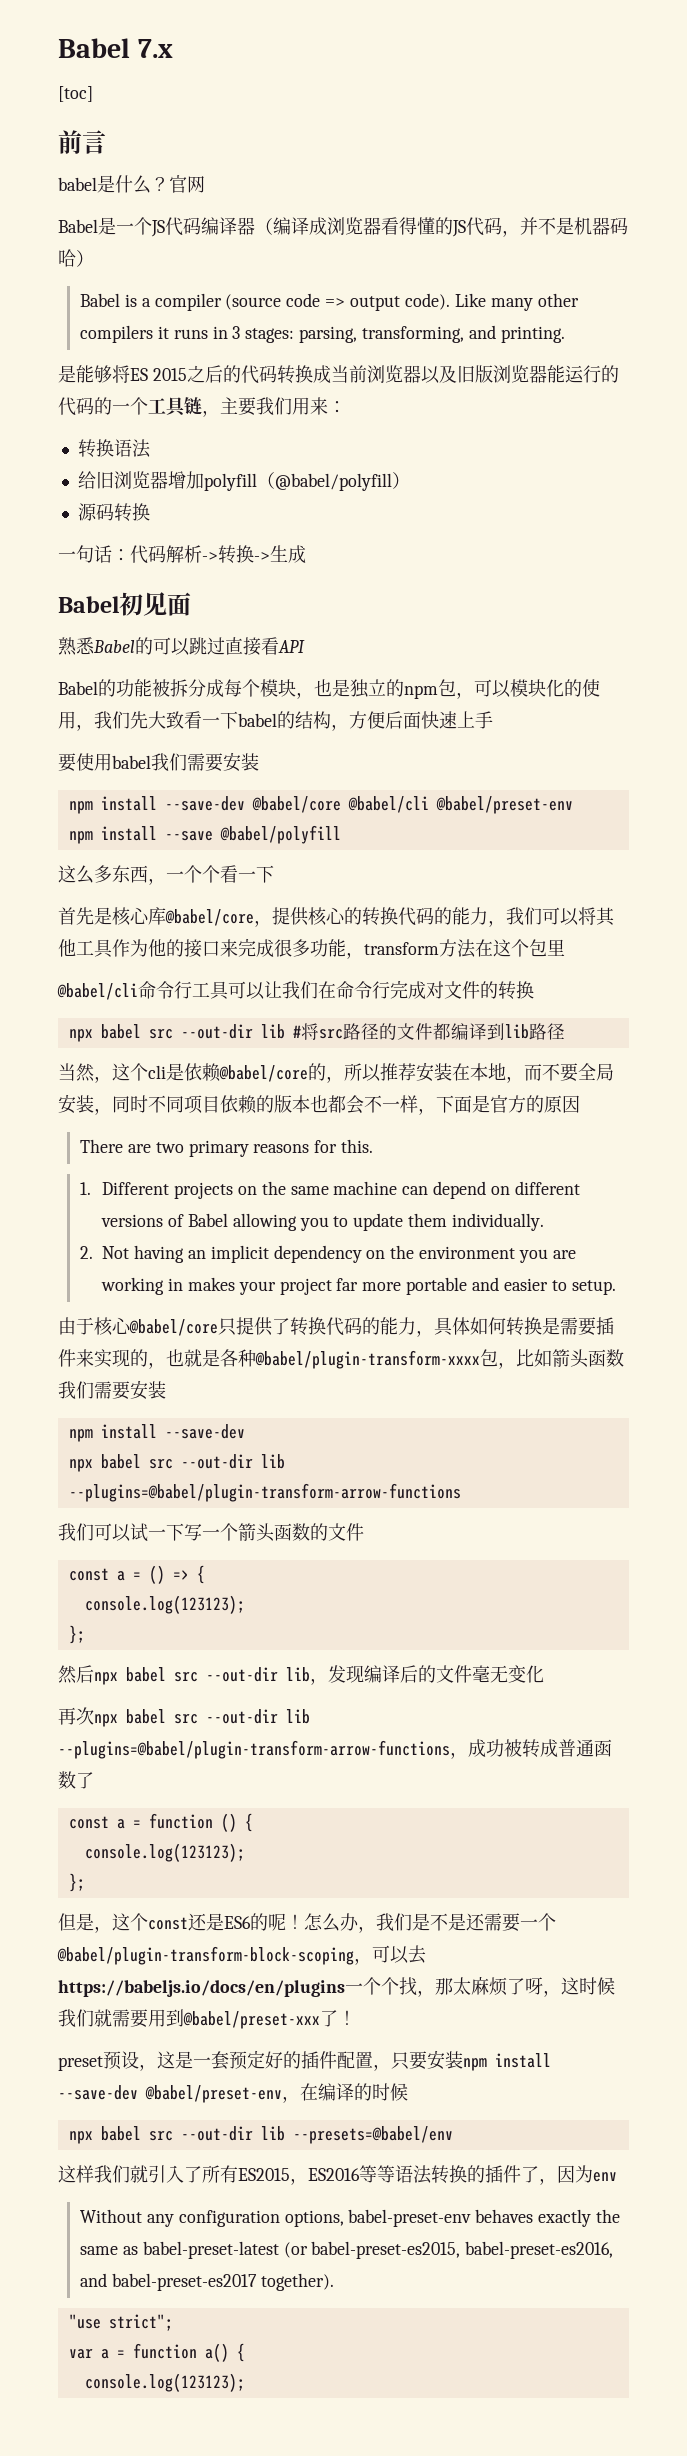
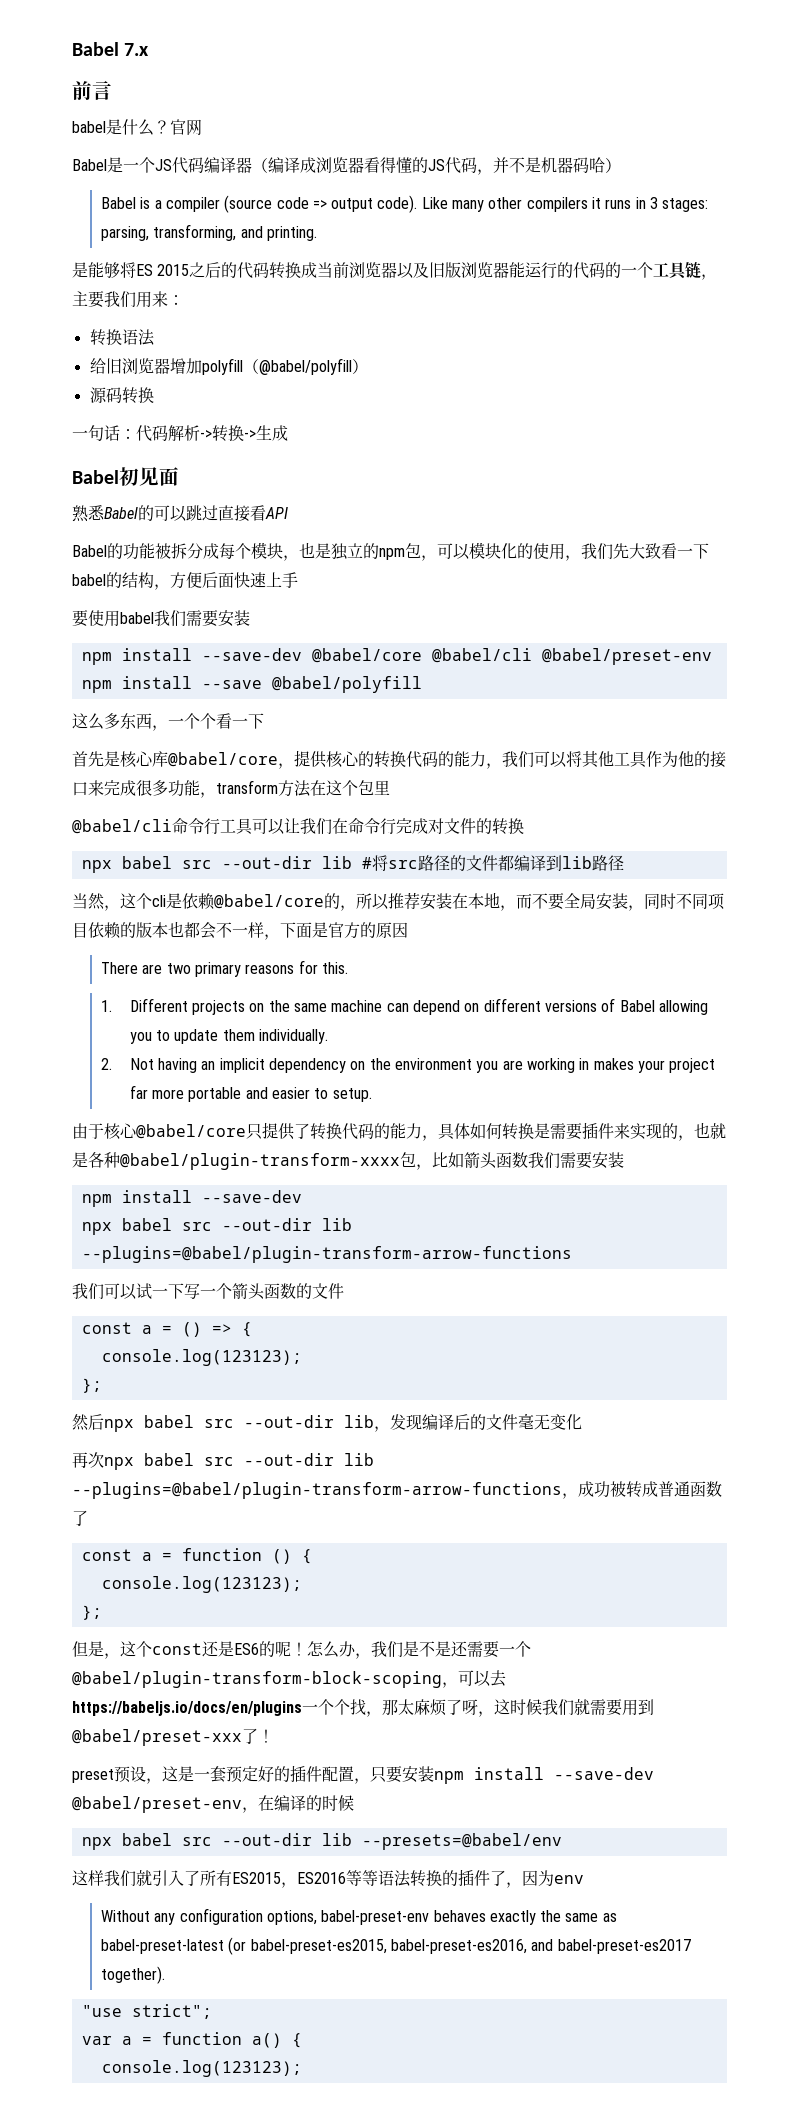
- [toc]

